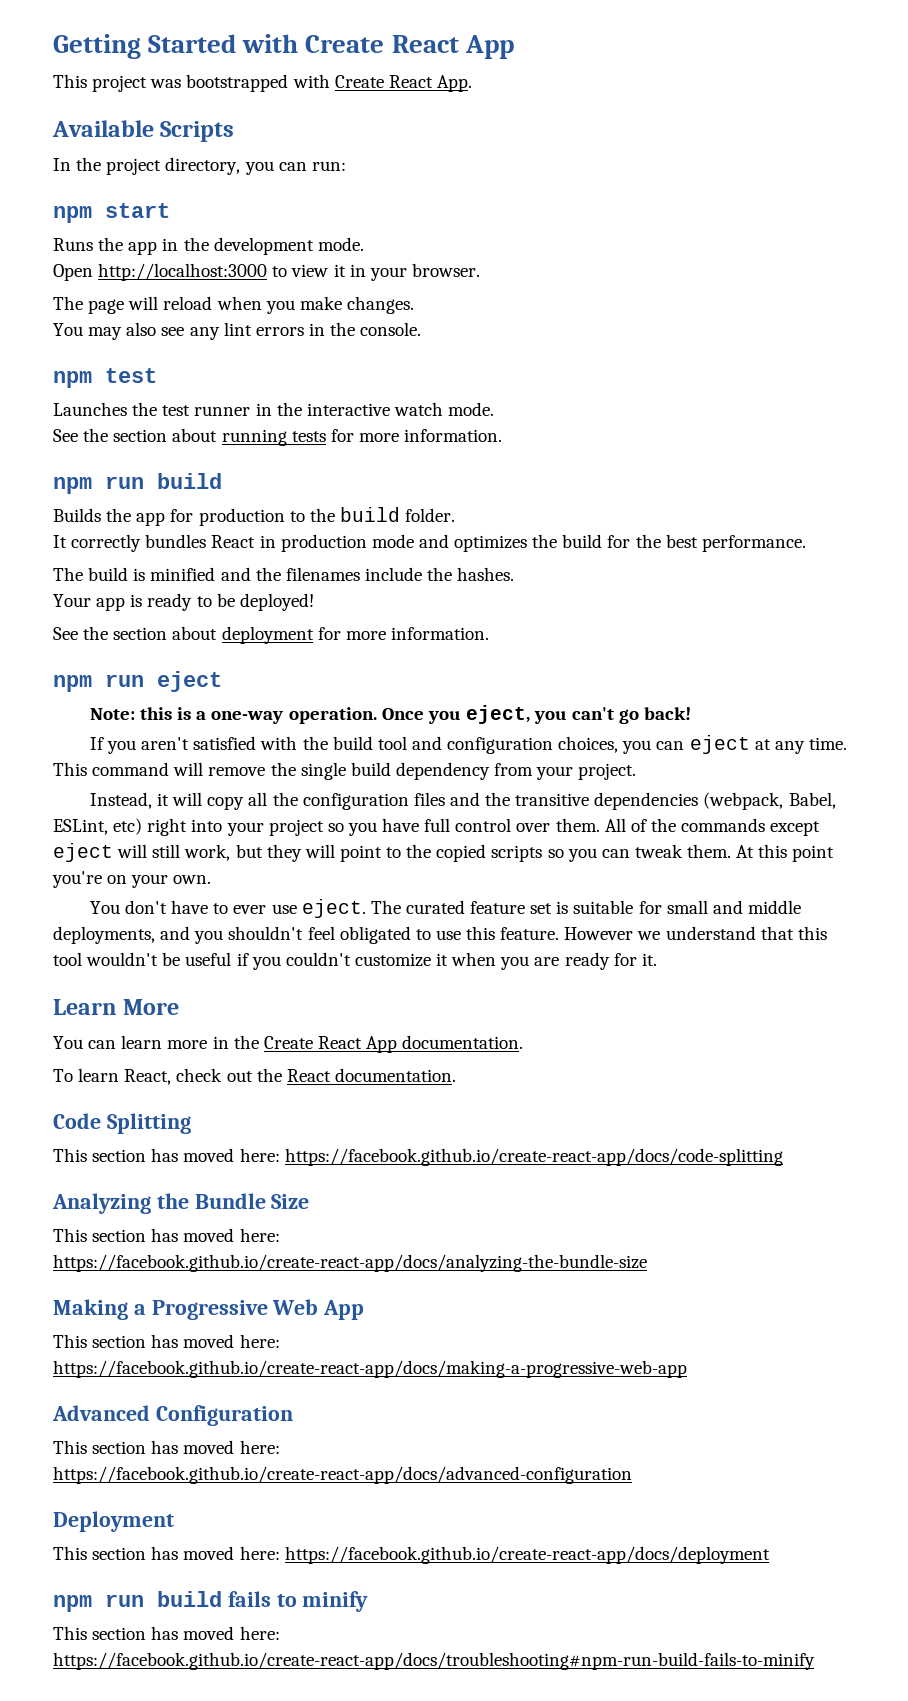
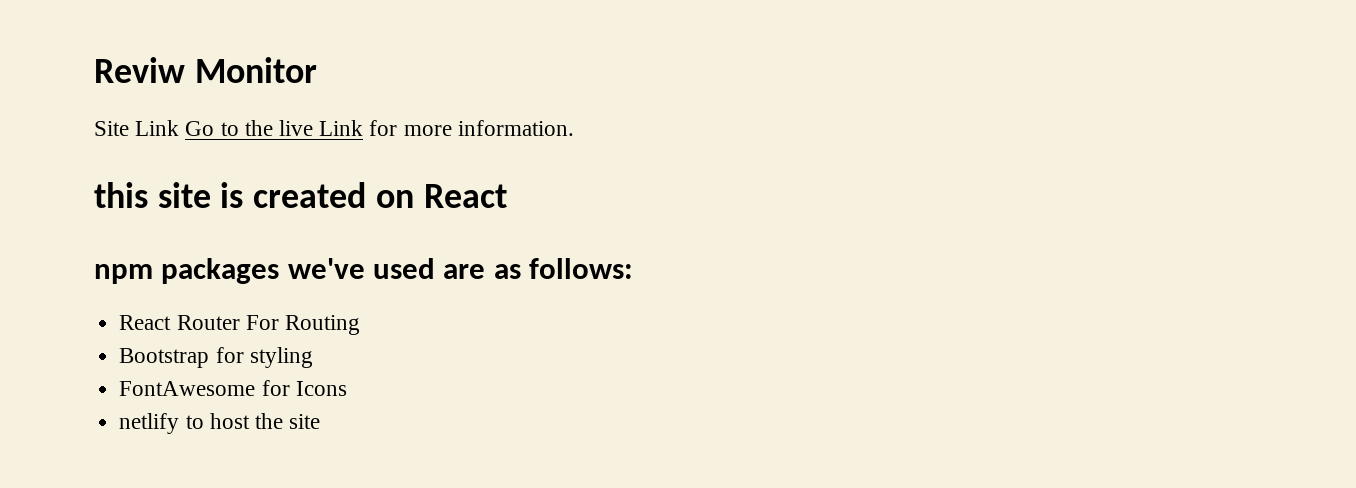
- Getting Started with Create React App
- This project was bootstrapped with Create React App.
- Available Scripts
- In the project directory, you can run:
- npm start
- Runs the app in the development mode.
- Open http://localhost:3000 to view it in your browser.
- The page will reload when you make changes.
- You may also see any lint errors in the console.
- npm test
- Launches the test runner in the interactive watch mode.
- See the section about running tests for more information.
- npm run build
- Builds the app for production to the build folder.
- It correctly bundles React in production mode and optimizes the build for the best performance.
- The build is minified and the filenames include the hashes.
- Your app is ready to be deployed!
- See the section about deployment for more information.
- npm run eject
- Note: this is a one-way operation. Once you eject, you can't go back!
- If you aren't satisfied with the build tool and configuration choices, you can eject at any time. This command will remove the single build dependency from your project.
- Instead, it will copy all the configuration files and the transitive dependencies (webpack, Babel, ESLint, etc) right into your project so you have full control over them. All of the commands except eject will still work, but they will point to the copied scripts so you can tweak them. At this point you're on your own.
- You don't have to ever use eject. The curated feature set is suitable for small and middle deployments, and you shouldn't feel obligated to use this feature. However we understand that this tool wouldn't be useful if you couldn't customize it when you are ready for it.
- Learn More
- You can learn more in the Create React App documentation.
- To learn React, check out the React documentation.
- Code Splitting
- This section has moved here: https://facebook.github.io/create-react-app/docs/code-splitting
- Analyzing the Bundle Size
- This section has moved here: https://facebook.github.io/create-react-app/docs/analyzing-the-bundle-size
- Making a Progressive Web App
- This section has moved here: https://facebook.github.io/create-react-app/docs/making-a-progressive-web-app
- Advanced Configuration
- This section has moved here: https://facebook.github.io/create-react-app/docs/advanced-configuration
- Deployment
- This section has moved here: https://facebook.github.io/create-react-app/docs/deployment
- npm run build fails to minify
- This section has moved here: https://facebook.github.io/create-react-app/docs/troubleshooting#npm-run-build-fails-to-minify
+ Reviw Monitor
+ Site Link Go to the live Link for more information.
+ this site is created on React
+ npm packages we've used are as follows:
+ React Router For Routing
+ Bootstrap for styling
+ FontAwesome for Icons
+ netlify to host the site

